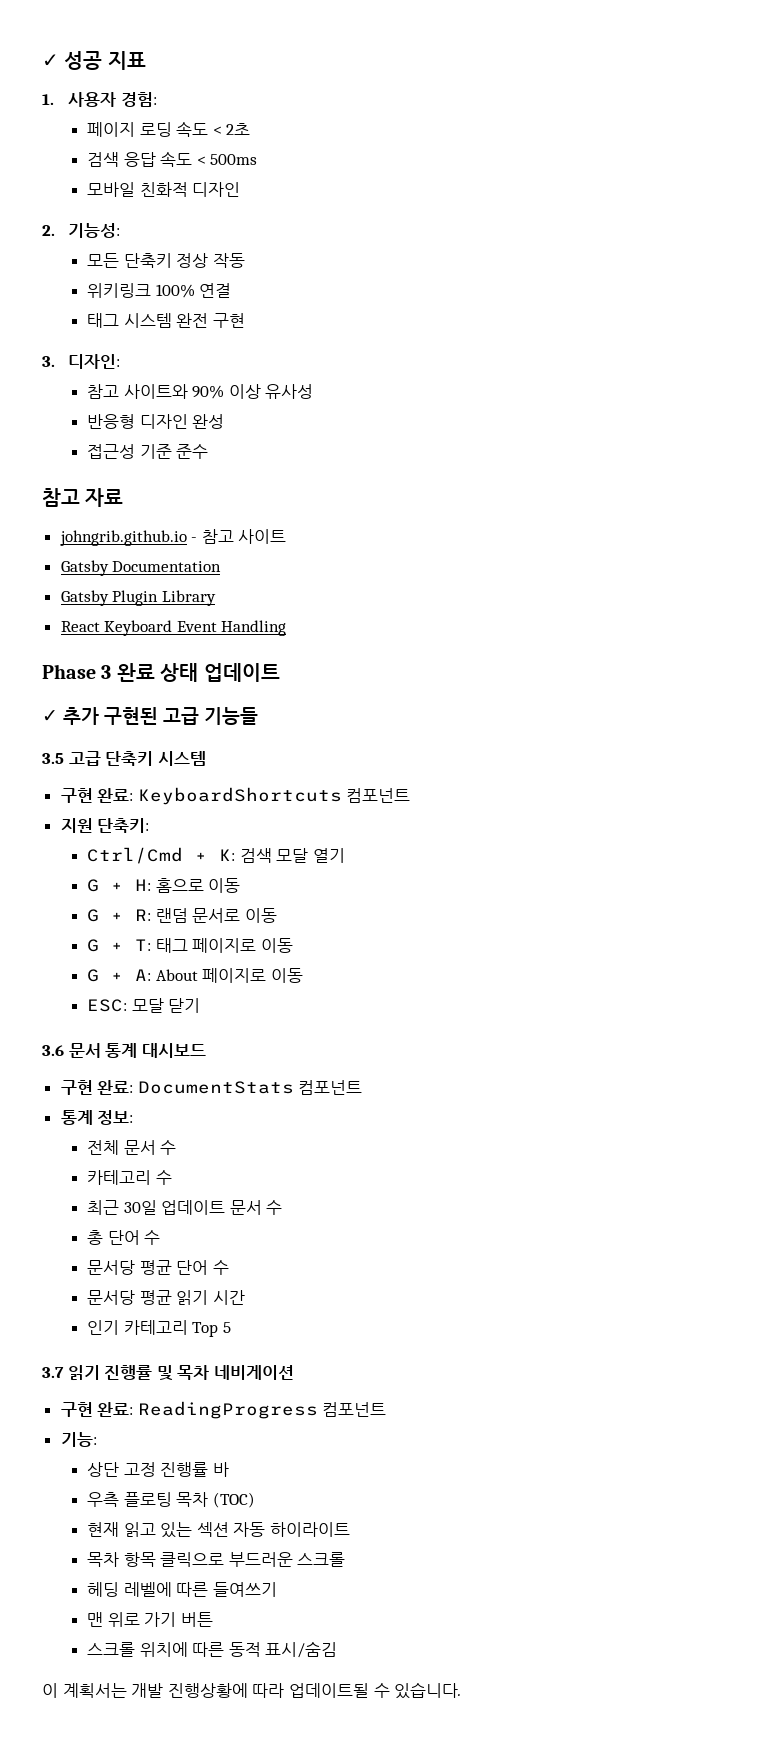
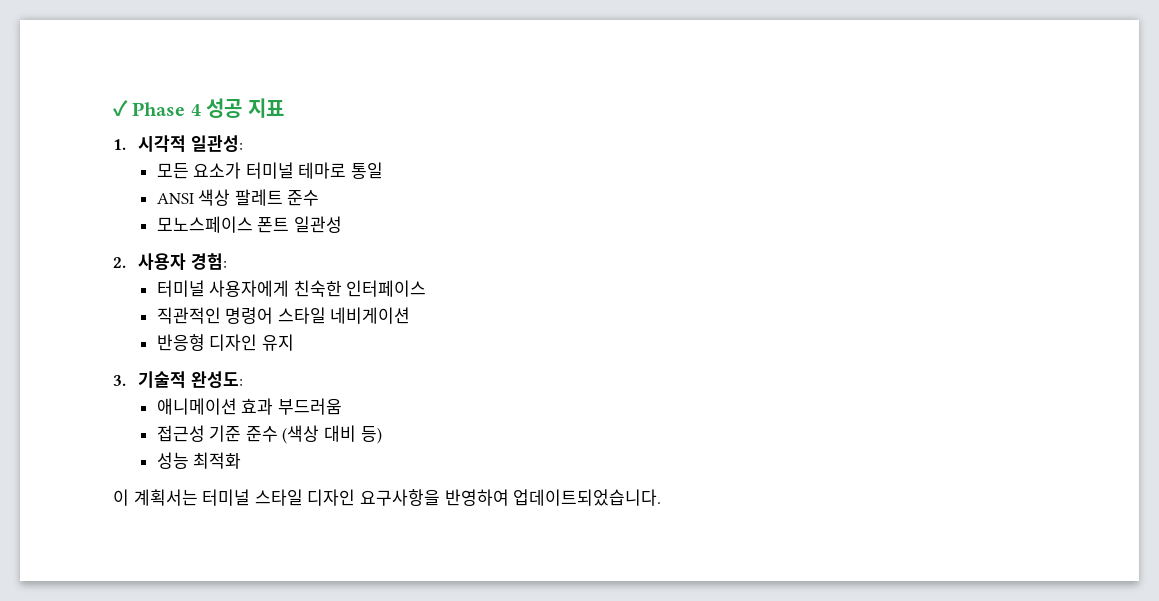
- ✓ 성공 지표
+ ✓ Phase 4 성공 지표
- 1. 사용자 경험:
- 페이지 로딩 속도 < 2초
- 검색 응답 속도 < 500ms
- 모바일 친화적 디자인
- 2. 기능성:
- 모든 단축키 정상 작동
- 위키링크 100% 연결
- 태그 시스템 완전 구현
- 3. 디자인:
- 참고 사이트와 90% 이상 유사성
- 반응형 디자인 완성
- 접근성 기준 준수
- 참고 자료
- johngrib.github.io - 참고 사이트
- Gatsby Documentation
- Gatsby Plugin Library
- React Keyboard Event Handling
- Phase 3 완료 상태 업데이트
- ✓ 추가 구현된 고급 기능들
- 3.5 고급 단축키 시스템
- 구현 완료: KeyboardShortcuts 컴포넌트
- 지원 단축키:
- Ctrl/Cmd + K: 검색 모달 열기
- G + H: 홈으로 이동
- G + R: 랜덤 문서로 이동
- G + T: 태그 페이지로 이동
- G + A: About 페이지로 이동
- ESC: 모달 닫기
- 3.6 문서 통계 대시보드
- 구현 완료: DocumentStats 컴포넌트
- 통계 정보:
- 전체 문서 수
- 카테고리 수
- 최근 30일 업데이트 문서 수
- 총 단어 수
- 문서당 평균 단어 수
- 문서당 평균 읽기 시간
- 인기 카테고리 Top 5
- 3.7 읽기 진행률 및 목차 네비게이션
- 구현 완료: ReadingProgress 컴포넌트
- 기능:
- 상단 고정 진행률 바
- 우측 플로팅 목차 (TOC)
- 현재 읽고 있는 섹션 자동 하이라이트
- 목차 항목 클릭으로 부드러운 스크롤
- 헤딩 레벨에 따른 들여쓰기
- 맨 위로 가기 버튼
- 스크롤 위치에 따른 동적 표시/숨김
- 이 계획서는 개발 진행상황에 따라 업데이트될 수 있습니다.
+ 1. 시각적 일관성:
+ 모든 요소가 터미널 테마로 통일
+ ANSI 색상 팔레트 준수
+ 모노스페이스 폰트 일관성
+ 2. 사용자 경험:
+ 터미널 사용자에게 친숙한 인터페이스
+ 직관적인 명령어 스타일 네비게이션
+ 반응형 디자인 유지
+ 3. 기술적 완성도:
+ 애니메이션 효과 부드러움
+ 접근성 기준 준수 (색상 대비 등)
+ 성능 최적화
+ 이 계획서는 터미널 스타일 디자인 요구사항을 반영하여 업데이트되었습니다.

